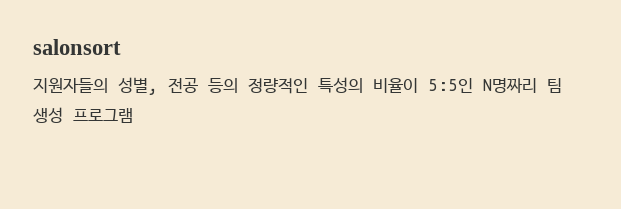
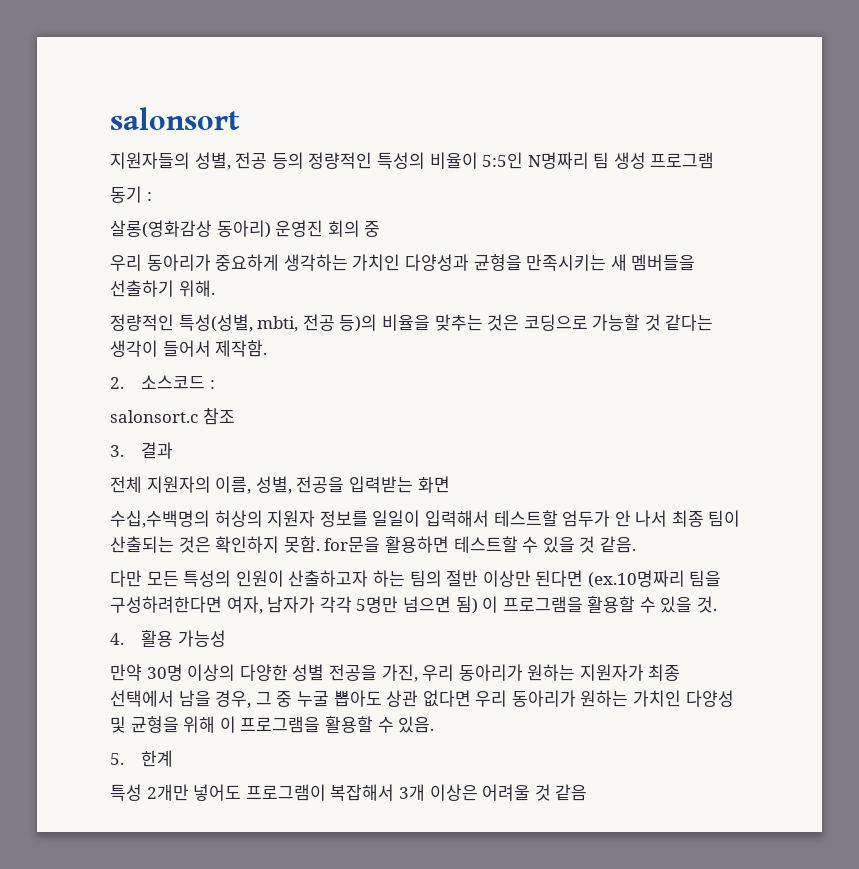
+ 동기 :
+ 살롱(영화감상 동아리) 운영진 회의 중
+ 우리 동아리가 중요하게 생각하는 가치인 다양성과 균형을 만족시키는 새 멤버들을 선출하기 위해.
+ 정량적인 특성(성별, mbti, 전공 등)의 비율을 맞추는 것은 코딩으로 가능할 것 같다는 생각이 들어서 제작함.
+ 2. 소스코드 :
+ salonsort.c 참조
+ 3. 결과
+ 전체 지원자의 이름, 성별, 전공을 입력받는 화면
+ 수십,수백명의 허상의 지원자 정보를 일일이 입력해서 테스트할 엄두가 안 나서 최종 팀이 산출되는 것은 확인하지 못함. for문을 활용하면 테스트할 수 있을 것 같음.
+ 다만 모든 특성의 인원이 산출하고자 하는 팀의 절반 이상만 된다면 (ex.10명짜리 팀을 구성하려한다면 여자, 남자가 각각 5명만 넘으면 됨) 이 프로그램을 활용할 수 있을 것.
+ 4. 활용 가능성
+ 만약 30명 이상의 다양한 성별 전공을 가진, 우리 동아리가 원하는 지원자가 최종 선택에서 남을 경우, 그 중 누굴 뽑아도 상관 없다면 우리 동아리가 원하는 가치인 다양성 및 균형을 위해 이 프로그램을 활용할 수 있음.
+ 5. 한계
+ 특성 2개만 넣어도 프로그램이 복잡해서 3개 이상은 어려울 것 같음

